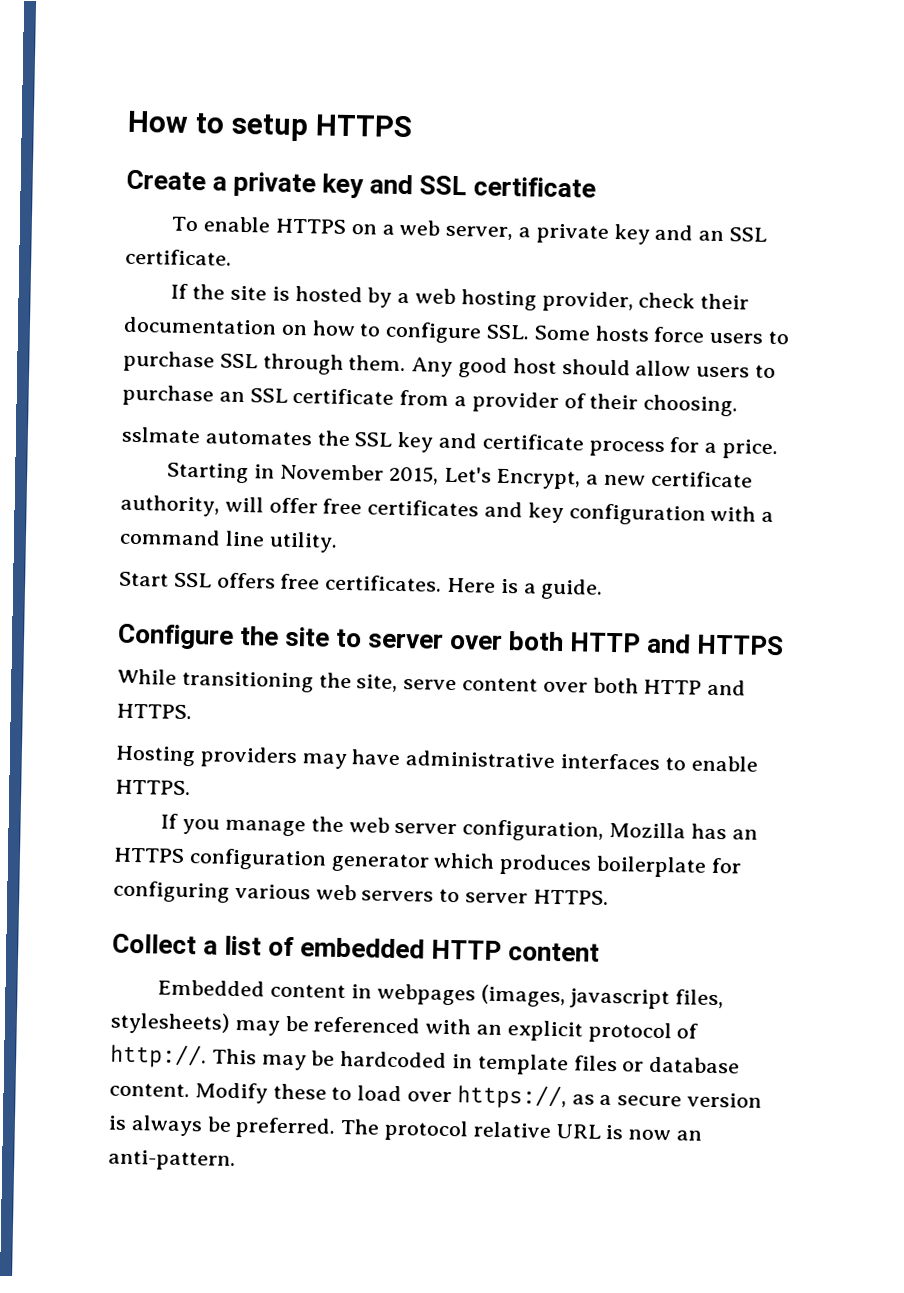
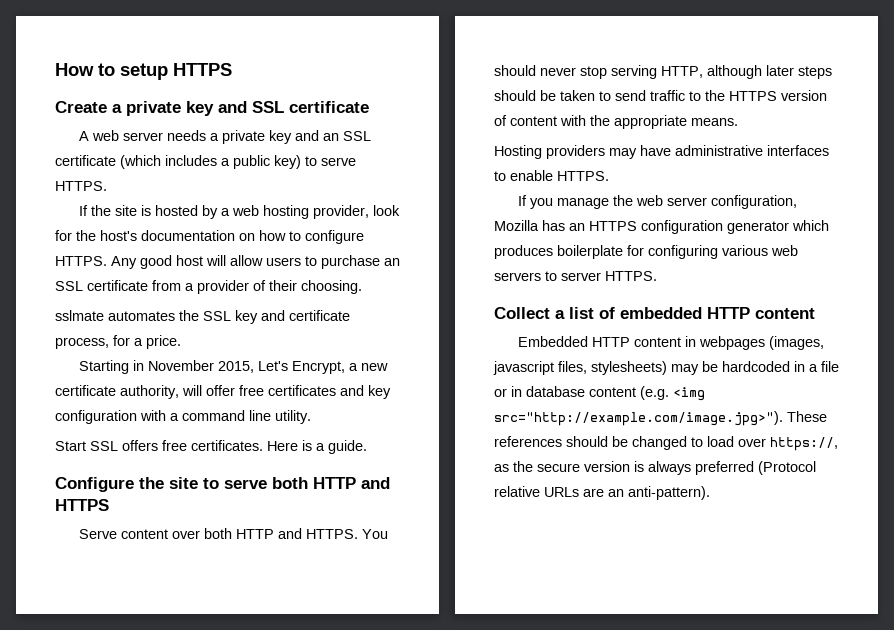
- To enable HTTPS on a web server, a private key and an SSL certificate.
+ A web server needs a private key and an SSL certificate (which includes a public key) to serve HTTPS.
- If the site is hosted by a web hosting provider, check their documentation on how to configure SSL. Some hosts force users to purchase SSL through them.
+ If the site is hosted by a web hosting provider, look for the host's documentation on how to configure HTTPS.
- Any good host should allow users to purchase an SSL certificate from a provider of their choosing.
+ Any good host will allow users to purchase an SSL certificate from a provider of their choosing.
- sslmate automates the SSL key and certificate process for a price.
+ sslmate automates the SSL key and certificate process, for a price.
- Configure the site to server over both HTTP and HTTPS
+ Configure the site to serve both HTTP and HTTPS
- While transitioning the site, serve content over both HTTP and HTTPS.
+ Serve content over both HTTP and HTTPS. You should never stop serving HTTP, although later steps should be taken to send traffic to the HTTPS version of content with the appropriate means.
- Embedded content in webpages (images, javascript files, stylesheets) may be referenced with an explicit protocol of http://. This may be hardcoded in template files or database content. Modify these to load over https://, as a secure version is always be preferred. The protocol relative URL is now an anti-pattern.
+ Embedded HTTP content in webpages (images, javascript files, stylesheets) may be hardcoded in a file or in database content (e.g. <img src="http://example.com/image.jpg>"). These references should be changed to load over https://, as the secure version is always preferred (Protocol relative URLs are an anti-pattern).

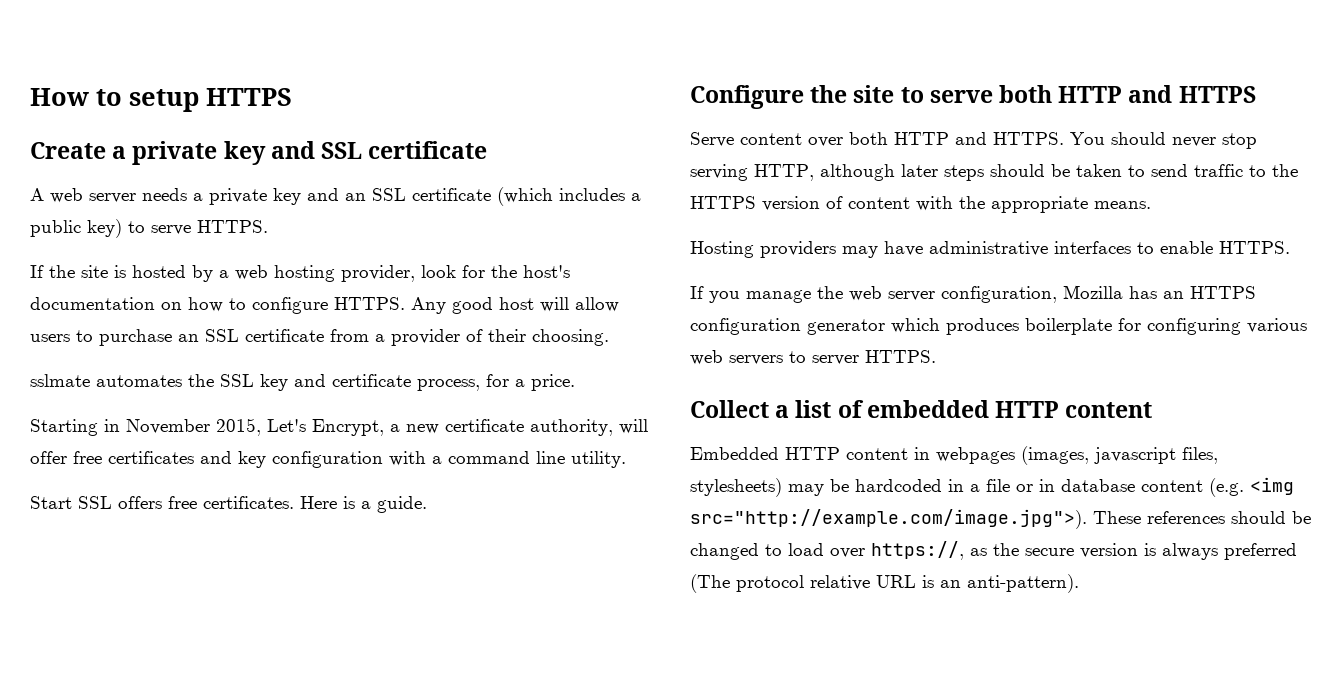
- Embedded HTTP content in webpages (images, javascript files, stylesheets) may be hardcoded in a file or in database content (e.g. <img src="http://example.com/image.jpg>"). These references should be changed to load over https://, as the secure version is always preferred (Protocol relative URLs are an anti-pattern).
+ Embedded HTTP content in webpages (images, javascript files, stylesheets) may be hardcoded in a file or in database content (e.g. <img src="http://example.com/image.jpg">). These references should be changed to load over https://, as the secure version is always preferred (The protocol relative URL is an anti-pattern).

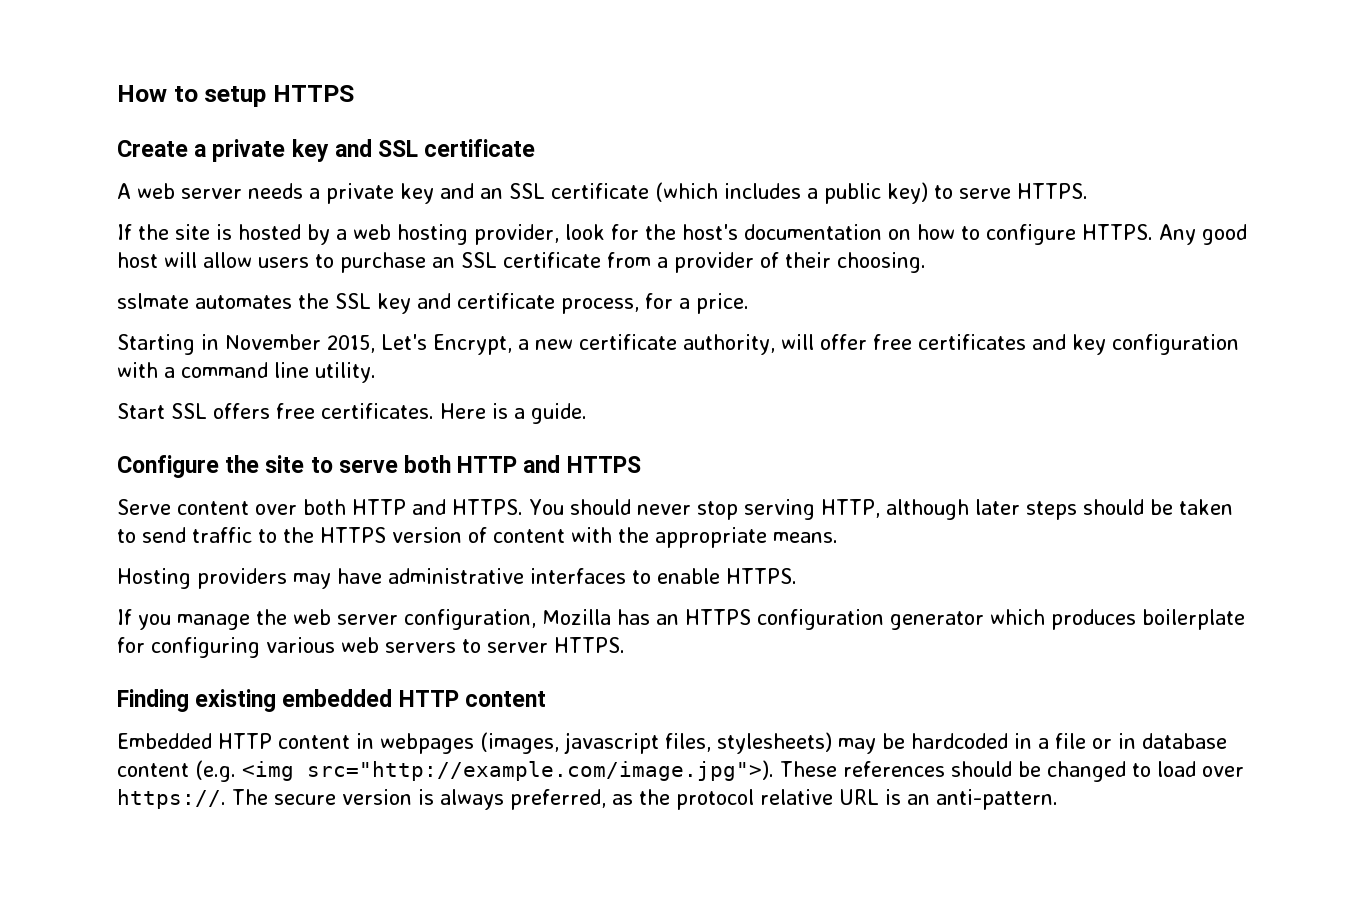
- Collect a list of embedded HTTP content
+ Finding existing embedded HTTP content
- Embedded HTTP content in webpages (images, javascript files, stylesheets) may be hardcoded in a file or in database content (e.g. <img src="http://example.com/image.jpg">). These references should be changed to load over https://, as the secure version is always preferred (The protocol relative URL is an anti-pattern).
+ Embedded HTTP content in webpages (images, javascript files, stylesheets) may be hardcoded in a file or in database content (e.g. <img src="http://example.com/image.jpg">). These references should be changed to load over https://. The secure version is always preferred, as the protocol relative URL is an anti-pattern.

